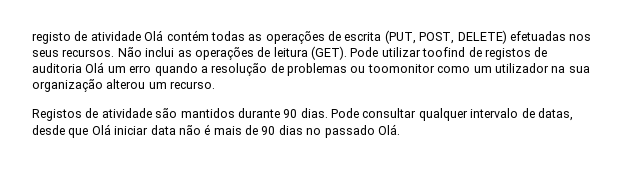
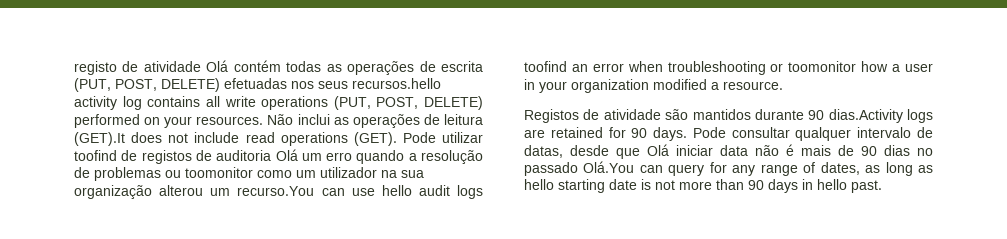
- registo de atividade Olá contém todas as operações de escrita (PUT, POST, DELETE) efetuadas nos seus recursos.
+ registo de atividade Olá contém todas as operações de escrita (PUT, POST, DELETE) efetuadas nos seus recursos.hello activity log contains all write operations (PUT, POST, DELETE) performed on your resources.
- Não inclui as operações de leitura (GET).
+ Não inclui as operações de leitura (GET).It does not include read operations (GET).
- Pode utilizar toofind de registos de auditoria Olá um erro quando a resolução de problemas ou toomonitor como um utilizador na sua organização alterou um recurso.
+ Pode utilizar toofind de registos de auditoria Olá um erro quando a resolução de problemas ou toomonitor como um utilizador na sua organização alterou um recurso.You can use hello audit logs toofind an error when troubleshooting or toomonitor how a user in your organization modified a resource.
- Registos de atividade são mantidos durante 90 dias.
+ Registos de atividade são mantidos durante 90 dias.Activity logs are retained for 90 days.
- Pode consultar qualquer intervalo de datas, desde que Olá iniciar data não é mais de 90 dias no passado Olá.
+ Pode consultar qualquer intervalo de datas, desde que Olá iniciar data não é mais de 90 dias no passado Olá.You can query for any range of dates, as long as hello starting date is not more than 90 days in hello past.

